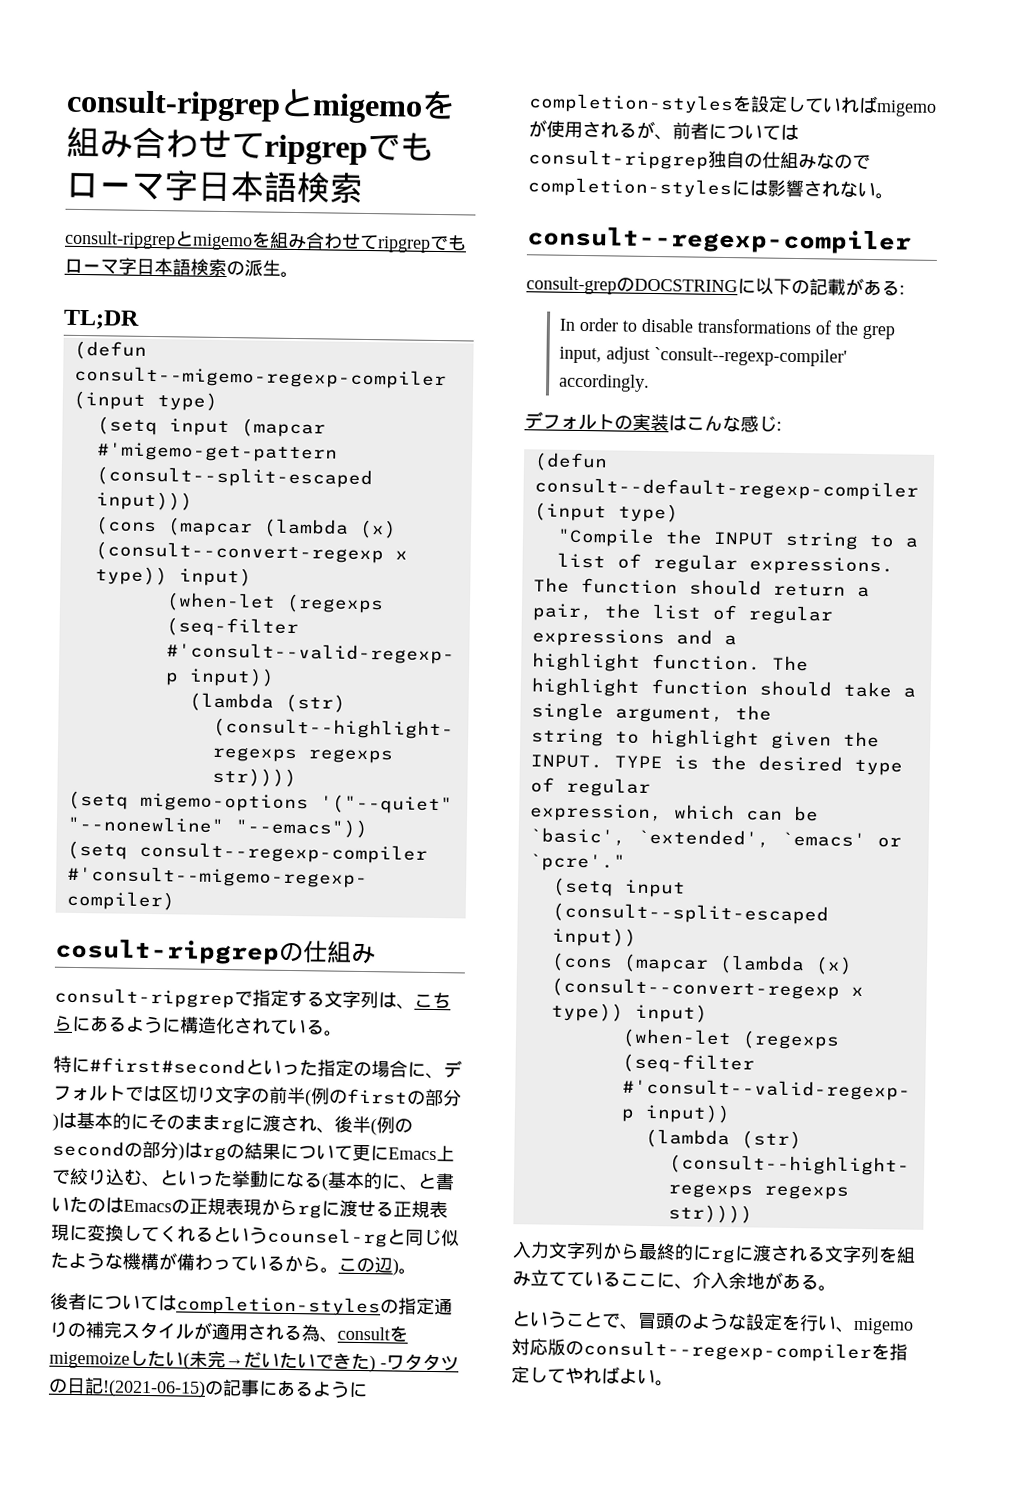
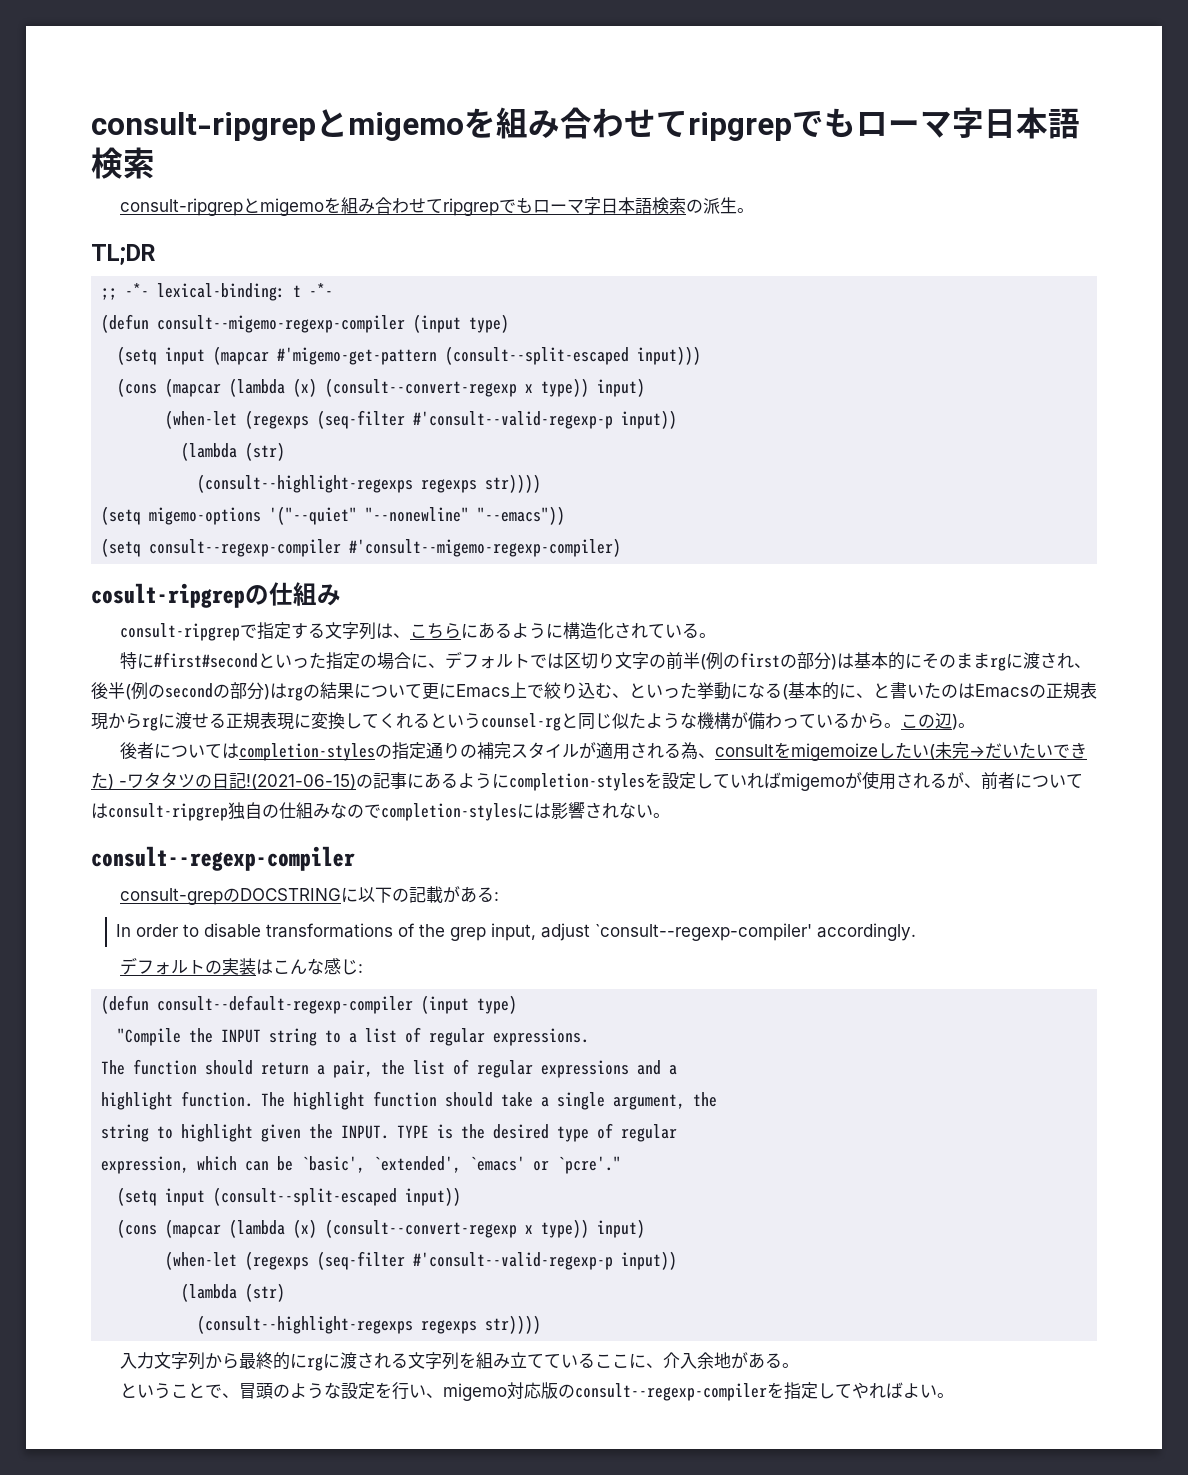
+ ;; -*- lexical-binding: t -*-

